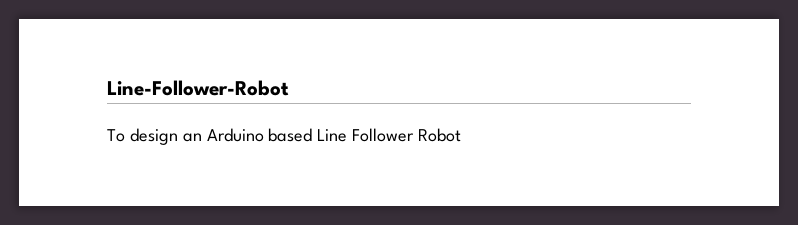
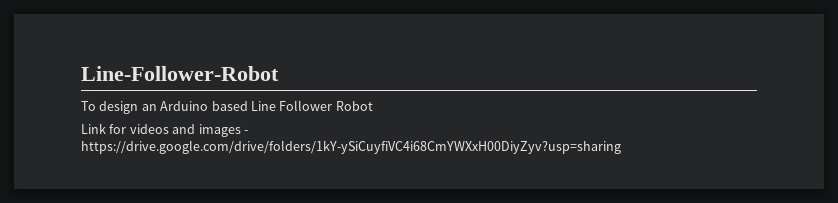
+ Link for videos and images - https://drive.google.com/drive/folders/1kY-ySiCuyfiVC4i68CmYWXxH00DiyZyv?usp=sharing

